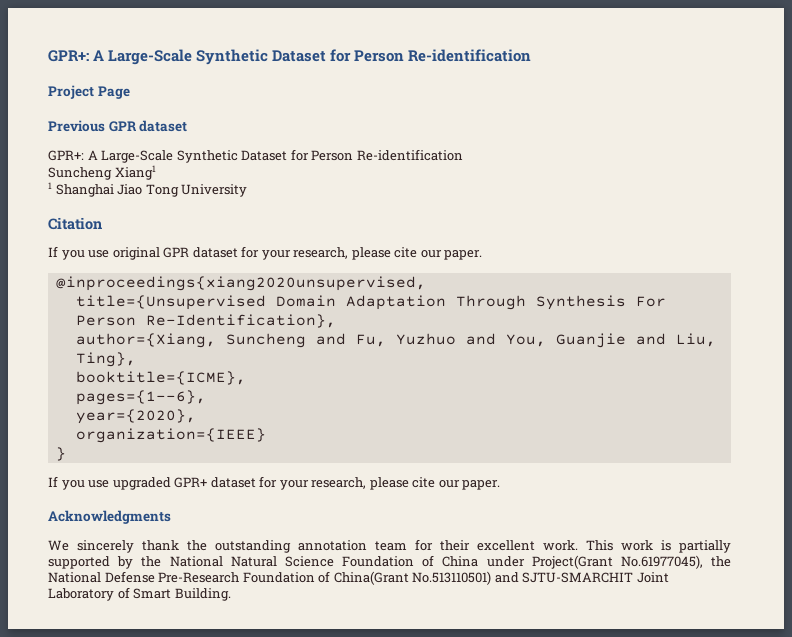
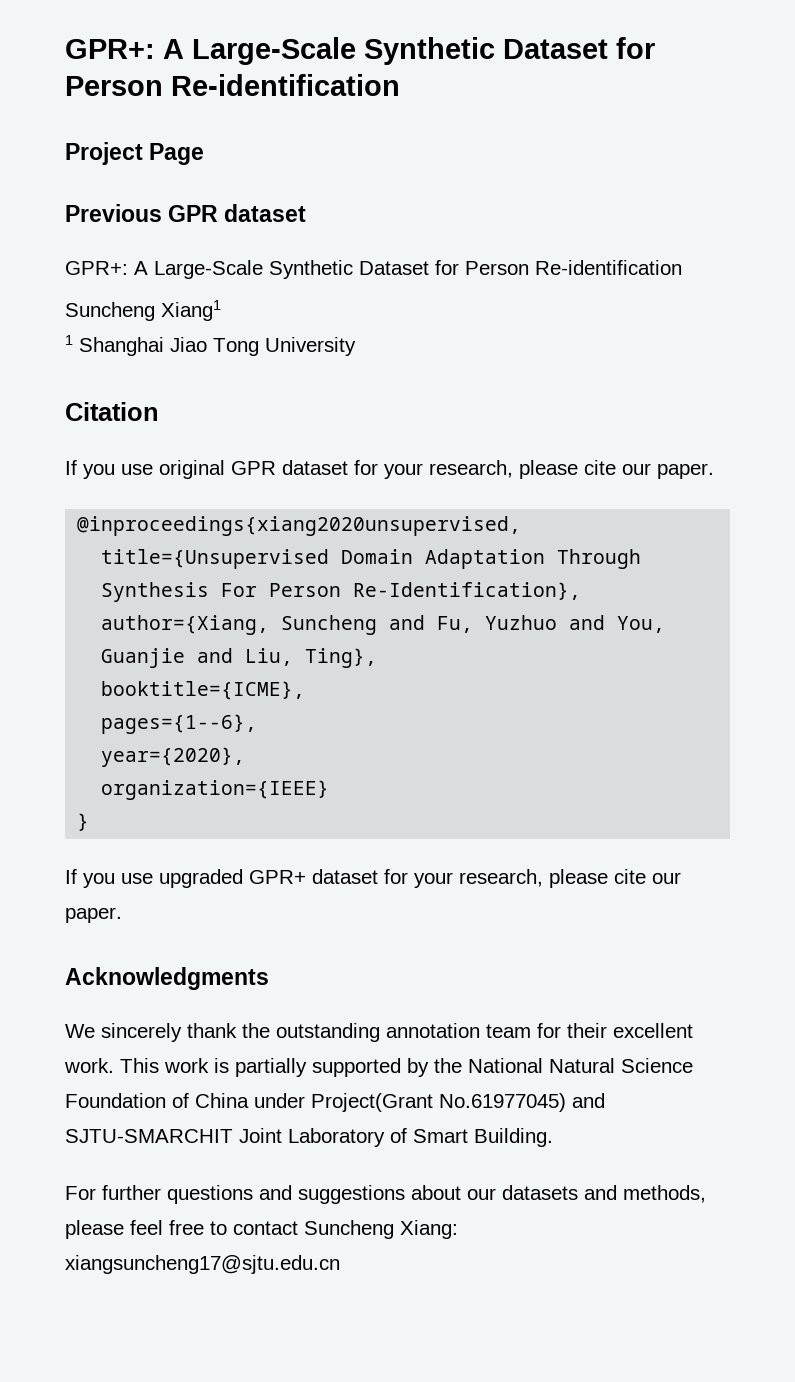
- This work is partially supported by the National Natural Science Foundation of China under Project(Grant No.61977045), the National Defense Pre-Research Foundation of China(Grant No.513110501) and SJTU-SMARCHIT Joint Laboratory of Smart Building.
+ This work is partially supported by the National Natural Science Foundation of China under Project(Grant No.61977045) and SJTU-SMARCHIT Joint Laboratory of Smart Building.
+ For further questions and suggestions about our datasets and methods, please feel free to contact Suncheng Xiang: xiangsuncheng17@sjtu.edu.cn

